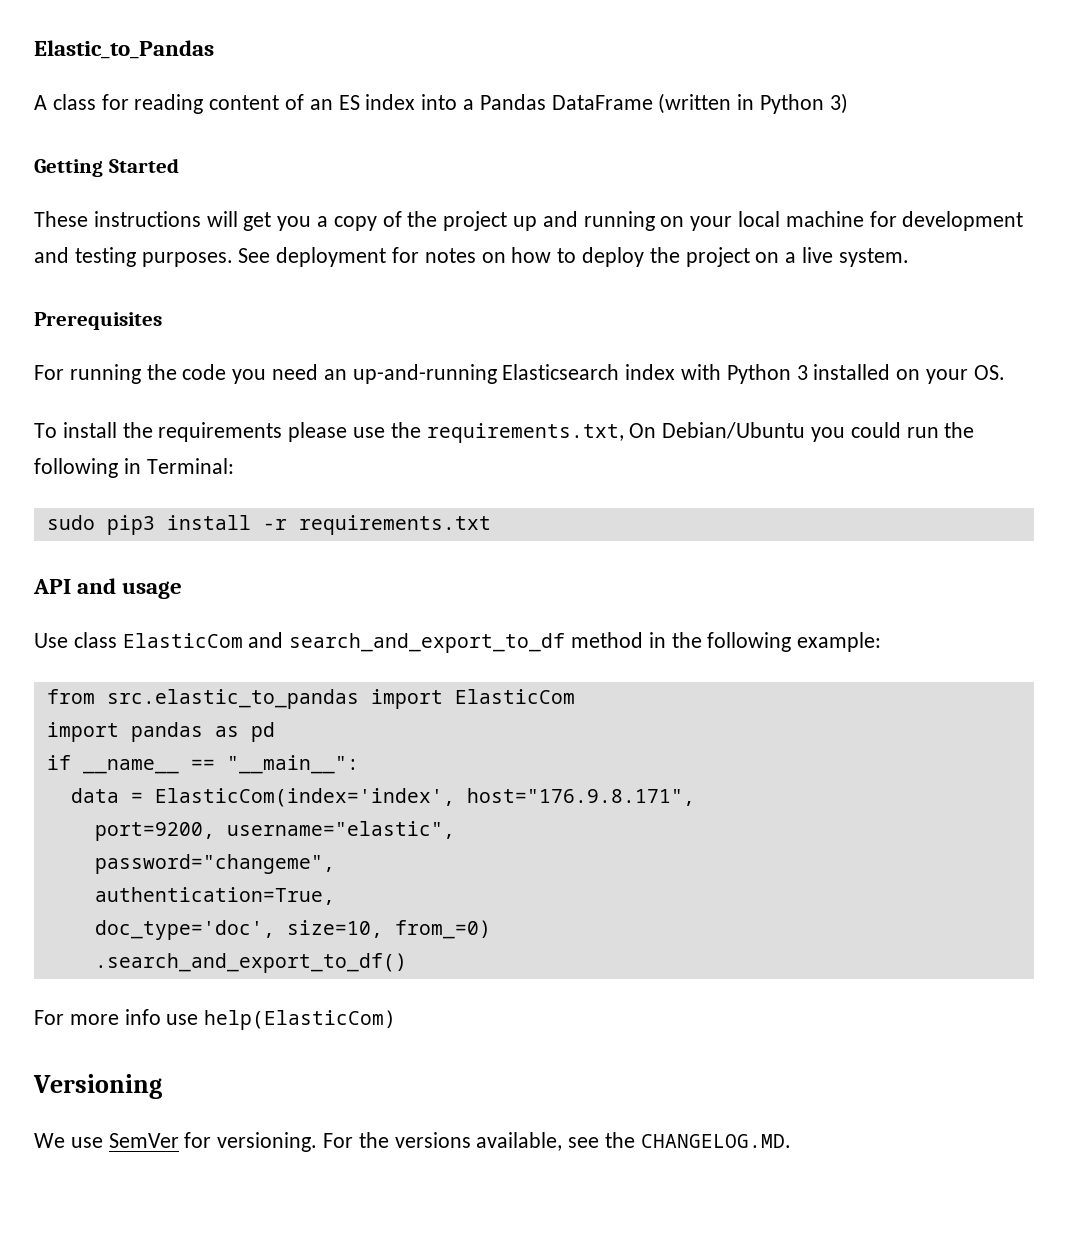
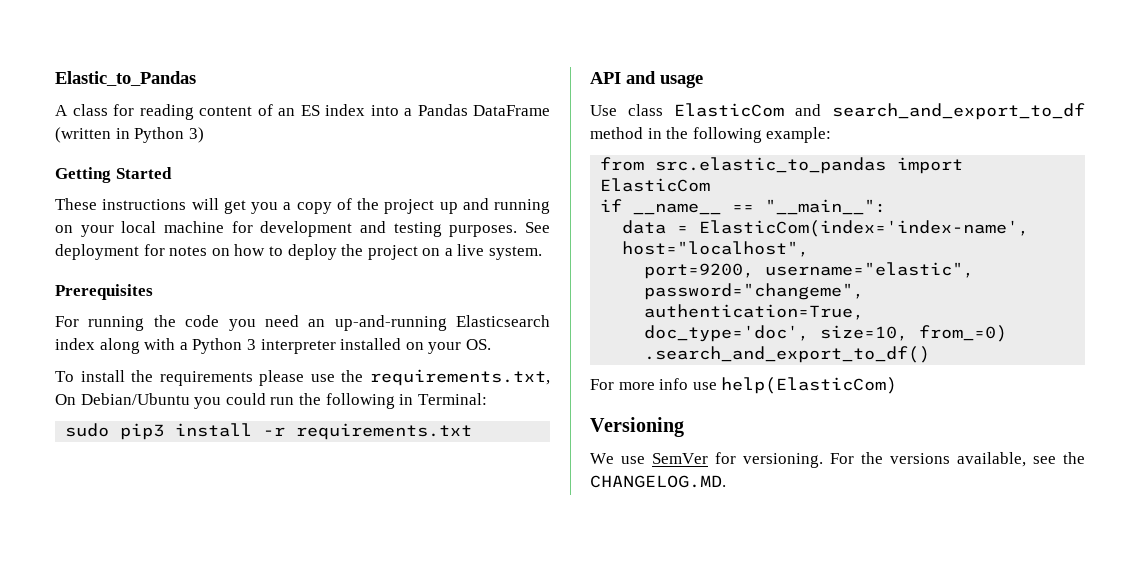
- For running the code you need an up-and-running Elasticsearch index with Python 3 installed on your OS.
+ For running the code you need an up-and-running Elasticsearch index along with a Python 3 interpreter installed on your OS.
- import pandas as pd
- data = ElasticCom(index='index', host="176.9.8.171",
+ data = ElasticCom(index='index-name', host="localhost",

